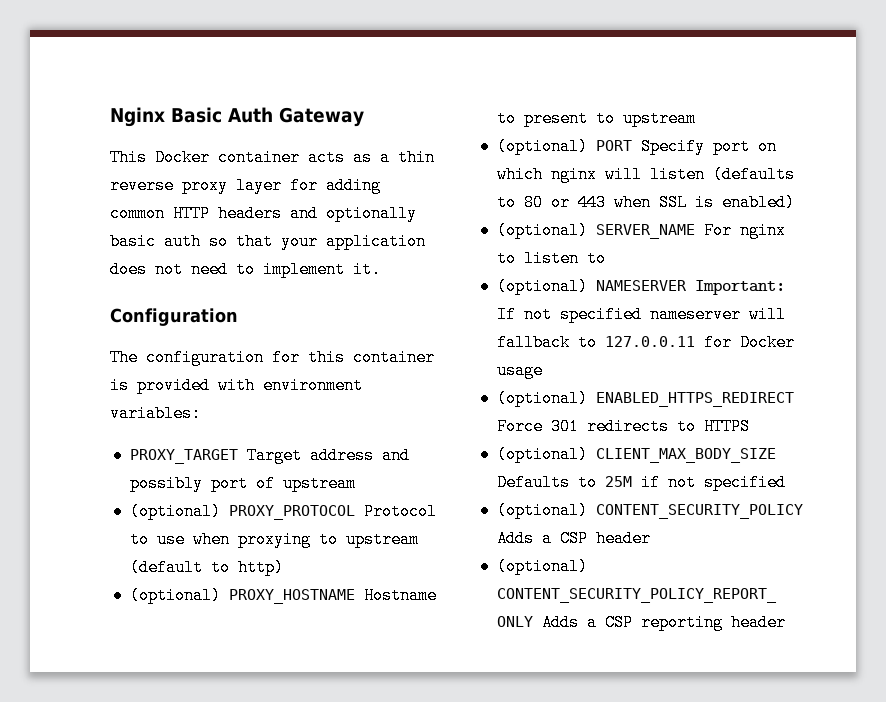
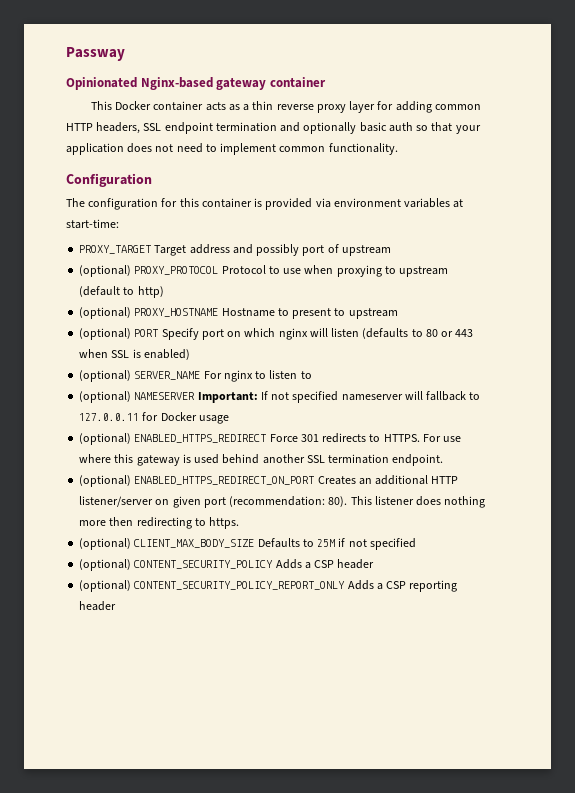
- Nginx Basic Auth Gateway
+ Passway
+ Opinionated Nginx-based gateway container
- This Docker container acts as a thin reverse proxy layer for adding common HTTP headers and optionally basic auth so that your application does not need to implement it.
+ This Docker container acts as a thin reverse proxy layer for adding common HTTP headers, SSL endpoint termination and optionally basic auth so that your application does not need to implement common functionality.
- The configuration for this container is provided with environment variables:
+ The configuration for this container is provided via environment variables at start-time:
- (optional) ENABLED_HTTPS_REDIRECT Force 301 redirects to HTTPS
+ (optional) ENABLED_HTTPS_REDIRECT Force 301 redirects to HTTPS. For use where this gateway is used behind another SSL termination endpoint.
+ (optional) ENABLED_HTTPS_REDIRECT_ON_PORT Creates an additional HTTP listener/server on given port (recommendation: 80). This listener does nothing more then redirecting to https.

